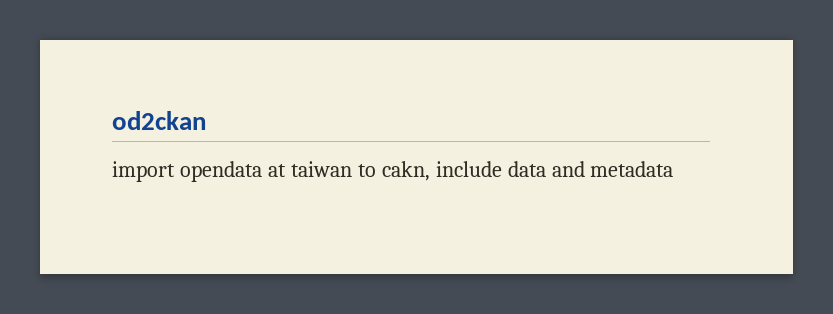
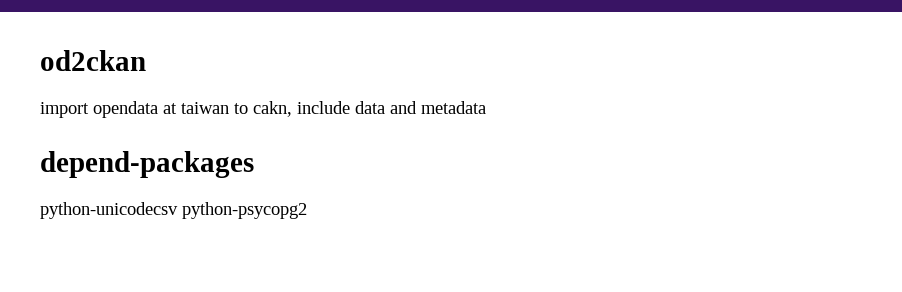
+ depend-packages
+ python-unicodecsv python-psycopg2

